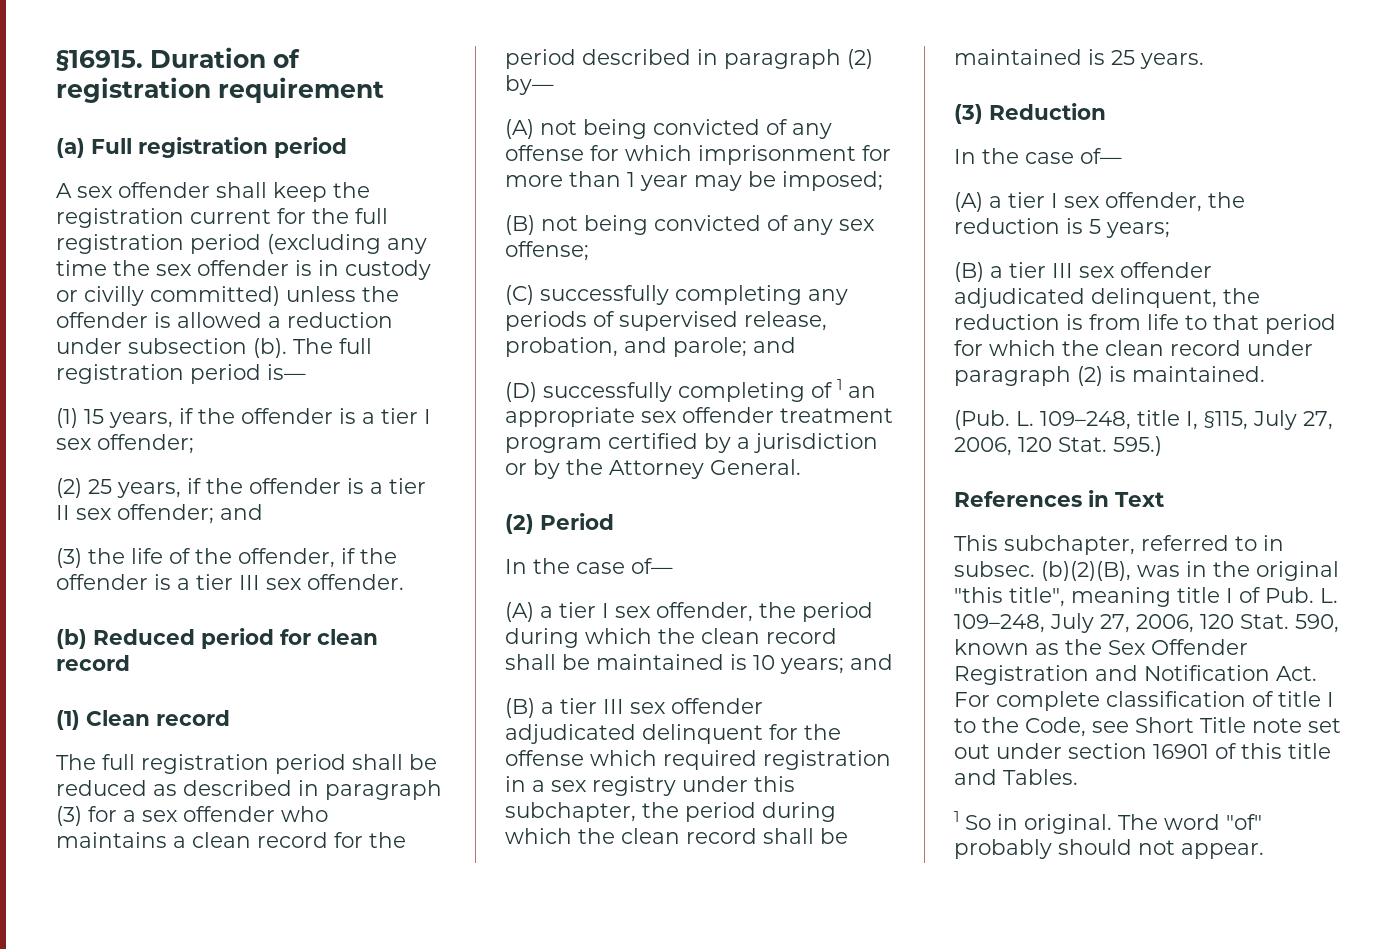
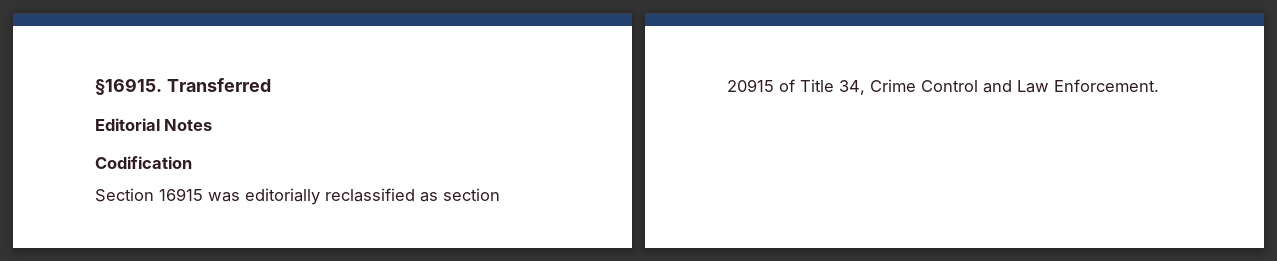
- Duration of registration requirement
- (a) Full registration period
- A sex offender shall keep the registration current for the full registration period (excluding any time the sex offender is in custody or civilly committed) unless the offender is allowed a reduction under subsection (b). The full registration period is—
- (1) 15 years, if the offender is a tier I sex offender;
- (2) 25 years, if the offender is a tier II sex offender; and
- (3) the life of the offender, if the offender is a tier III sex offender.
- (b) Reduced period for clean record
- (1) Clean record
- The full registration period shall be reduced as described in paragraph (3) for a sex offender who maintains a clean record for the period described in paragraph (2) by—
- (A) not being convicted of any offense for which imprisonment for more than 1 year may be imposed;
- (B) not being convicted of any sex offense;
- (C) successfully completing any periods of supervised release, probation, and parole; and
- (D) successfully completing of 1 an appropriate sex offender treatment program certified by a jurisdiction or by the Attorney General.
- (2) Period
- In the case of—
- (A) a tier I sex offender, the period during which the clean record shall be maintained is 10 years; and
- (B) a tier III sex offender adjudicated delinquent for the offense which required registration in a sex registry under this subchapter, the period during which the clean record shall be maintained is 25 years.
- (3) Reduction
- In the case of—
- (A) a tier I sex offender, the reduction is 5 years;
- (B) a tier III sex offender adjudicated delinquent, the reduction is from life to that period for which the clean record under paragraph (2) is maintained.
- (Pub. L. 109–248, title I, §115, July 27, 2006, 120 Stat. 595.)
- References in Text
- This subchapter, referred to in subsec. (b)(2)(B), was in the original "this title", meaning title I of Pub. L. 109–248, July 27, 2006, 120 Stat. 590, known as the Sex Offender Registration and Notification Act. For complete classification of title I to the Code, see Short Title note set out under section 16901 of this title and Tables.
- 1 So in original. The word "of" probably should not appear.
+ Transferred
+ Editorial Notes
+ Codification
+ Section 16915 was editorially reclassified as section 20915 of Title 34, Crime Control and Law Enforcement.

